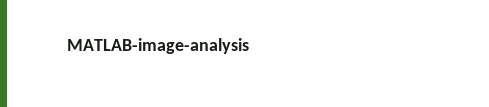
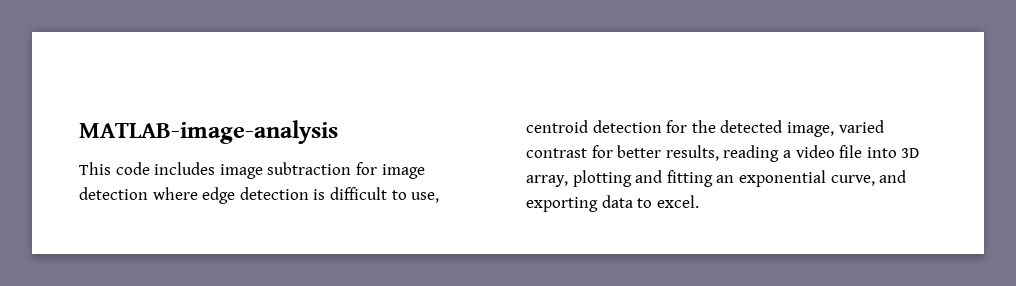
+ This code includes image subtraction for image detection where edge detection is difficult to use, centroid detection for the detected image, varied contrast for better results, reading a video file into 3D array, plotting and fitting an exponential curve, and exporting data to excel.

